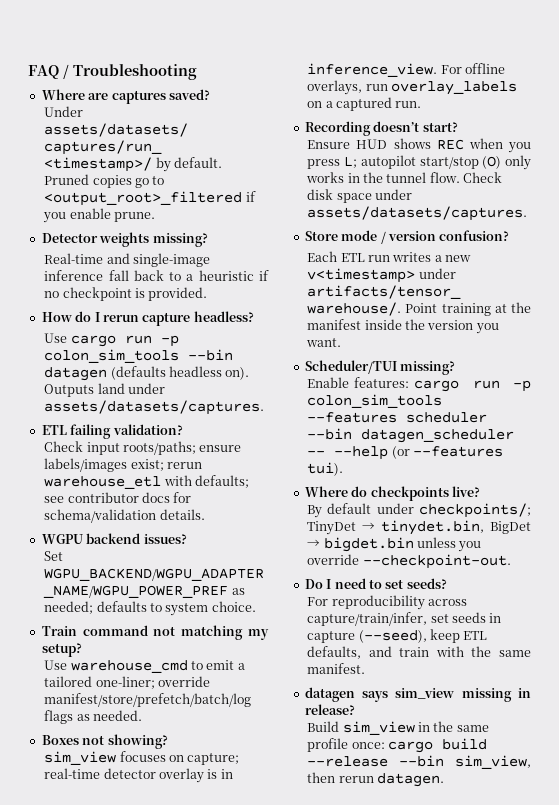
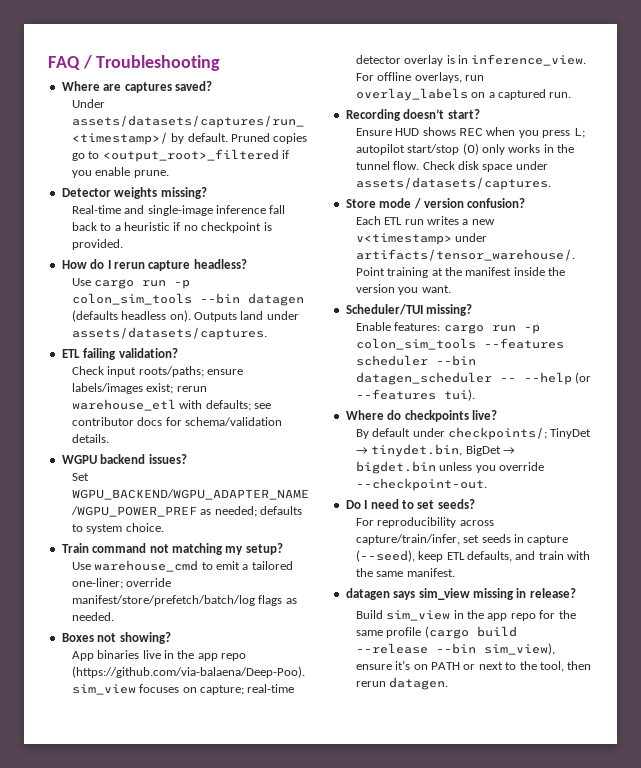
- sim_view focuses on capture; real-time detector overlay is in inference_view.
+ App binaries live in the app repo (https://github.com/via-balaena/Deep-Poo). sim_view focuses on capture; real-time detector overlay is in inference_view.
- Build sim_view in the same profile once: cargo build --release --bin sim_view, then rerun datagen.
+ Build sim_view in the app repo for the same profile (cargo build --release --bin sim_view), ensure it’s on PATH or next to the tool, then rerun datagen.

